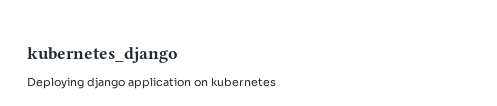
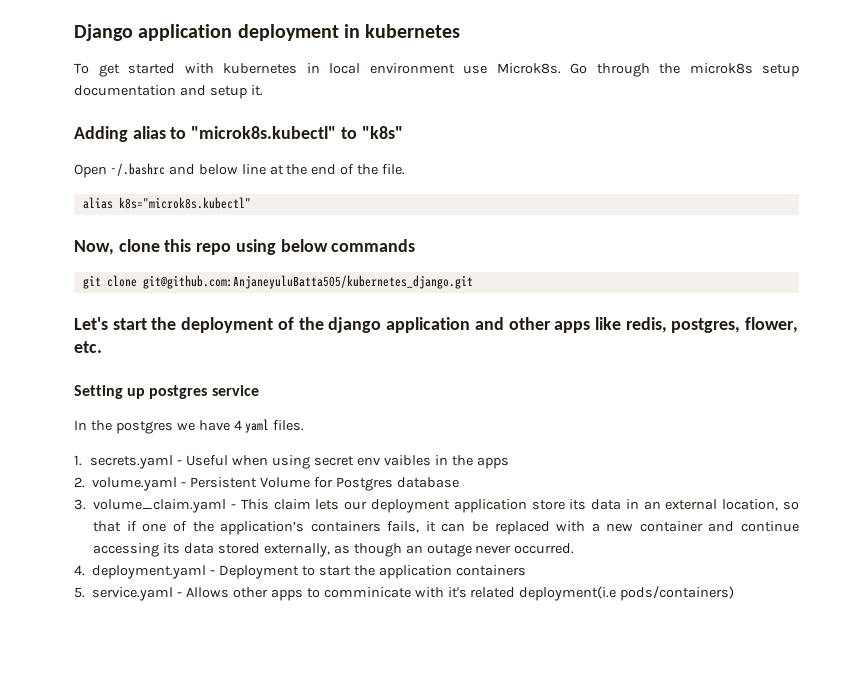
- kubernetes_django
- Deploying django application on kubernetes
+ Django application deployment in kubernetes
+ To get started with kubernetes in local environment use Microk8s. Go through the microk8s setup documentation and setup it.
+ Adding alias to "microk8s.kubectl" to "k8s"
+ Open ~/.bashrc and below line at the end of the file.
+ alias k8s="microk8s.kubectl"
+ Now, clone this repo using below commands
+ git clone git@github.com:AnjaneyuluBatta505/kubernetes_django.git
+ Let's start the deployment of the django application and other apps like redis, postgres, flower, etc.
+ Setting up postgres service
+ In the postgres we have 4 yaml files.
+ 1. secrets.yaml - Useful when using secret env vaibles in the apps
+ 2. volume.yaml - Persistent Volume for Postgres database
+ 3. volume_claim.yaml - This claim lets our deployment application store its data in an external location, so that if one of the application’s containers fails, it can be replaced with a new container and continue accessing its data stored externally, as though an outage never occurred.
+ 4. deployment.yaml - Deployment to start the application containers
+ 5. service.yaml - Allows other apps to comminicate with it's related deployment(i.e pods/containers)

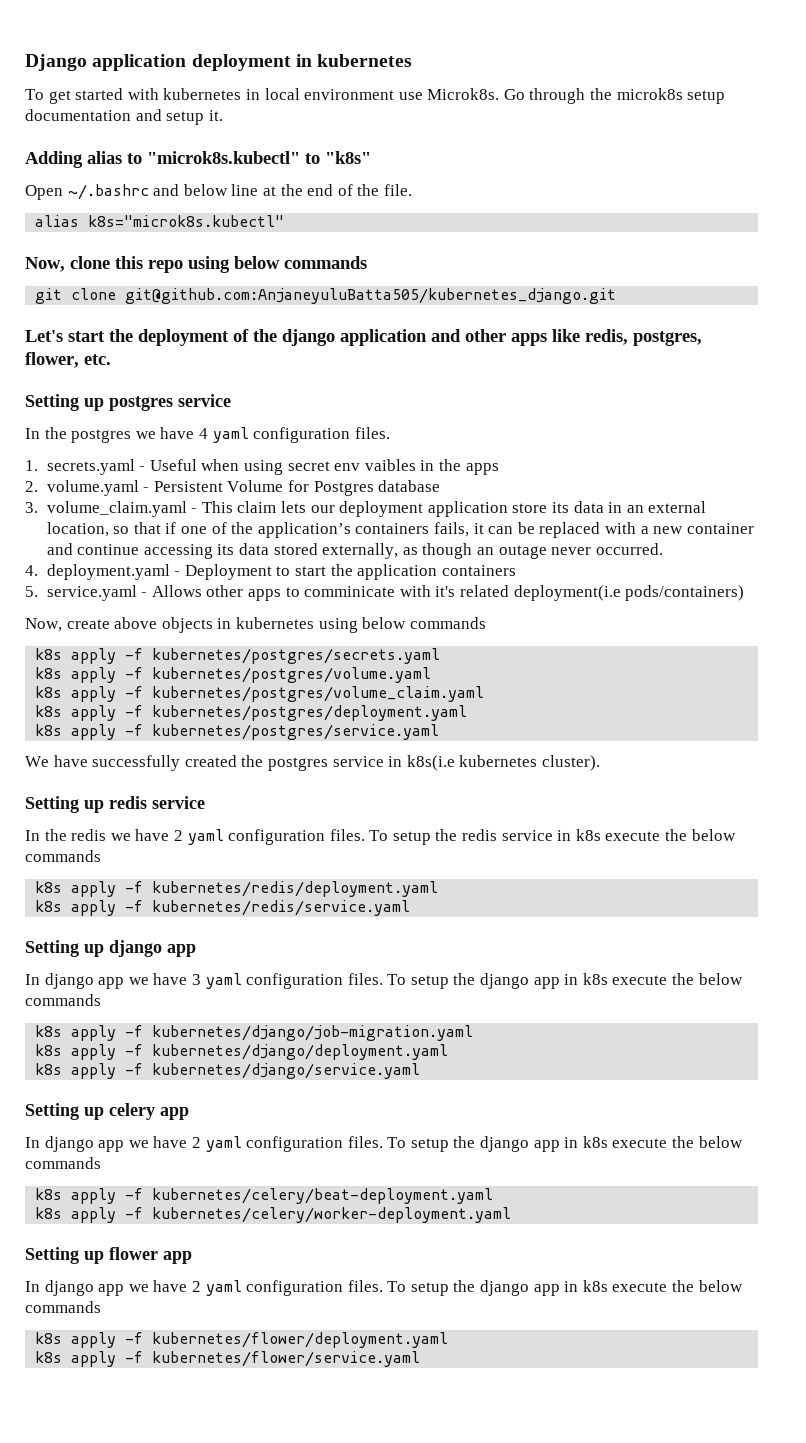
- In the postgres we have 4 yaml files.
+ In the postgres we have 4 yaml configuration files.
+ Now, create above objects in kubernetes using below commands
+ k8s apply -f kubernetes/postgres/secrets.yaml
+ k8s apply -f kubernetes/postgres/volume.yaml
+ k8s apply -f kubernetes/postgres/volume_claim.yaml
+ k8s apply -f kubernetes/postgres/deployment.yaml
+ k8s apply -f kubernetes/postgres/service.yaml
+ We have successfully created the postgres service in k8s(i.e kubernetes cluster).
+ Setting up redis service
+ In the redis we have 2 yaml configuration files. To setup the redis service in k8s execute the below commands
+ k8s apply -f kubernetes/redis/deployment.yaml
+ k8s apply -f kubernetes/redis/service.yaml
+ Setting up django app
+ In django app we have 3 yaml configuration files. To setup the django app in k8s execute the below commands
+ k8s apply -f kubernetes/django/job-migration.yaml
+ k8s apply -f kubernetes/django/deployment.yaml
+ k8s apply -f kubernetes/django/service.yaml
+ Setting up celery app
+ In django app we have 2 yaml configuration files. To setup the django app in k8s execute the below commands
+ k8s apply -f kubernetes/celery/beat-deployment.yaml
+ k8s apply -f kubernetes/celery/worker-deployment.yaml
+ Setting up flower app
+ In django app we have 2 yaml configuration files. To setup the django app in k8s execute the below commands
+ k8s apply -f kubernetes/flower/deployment.yaml
+ k8s apply -f kubernetes/flower/service.yaml

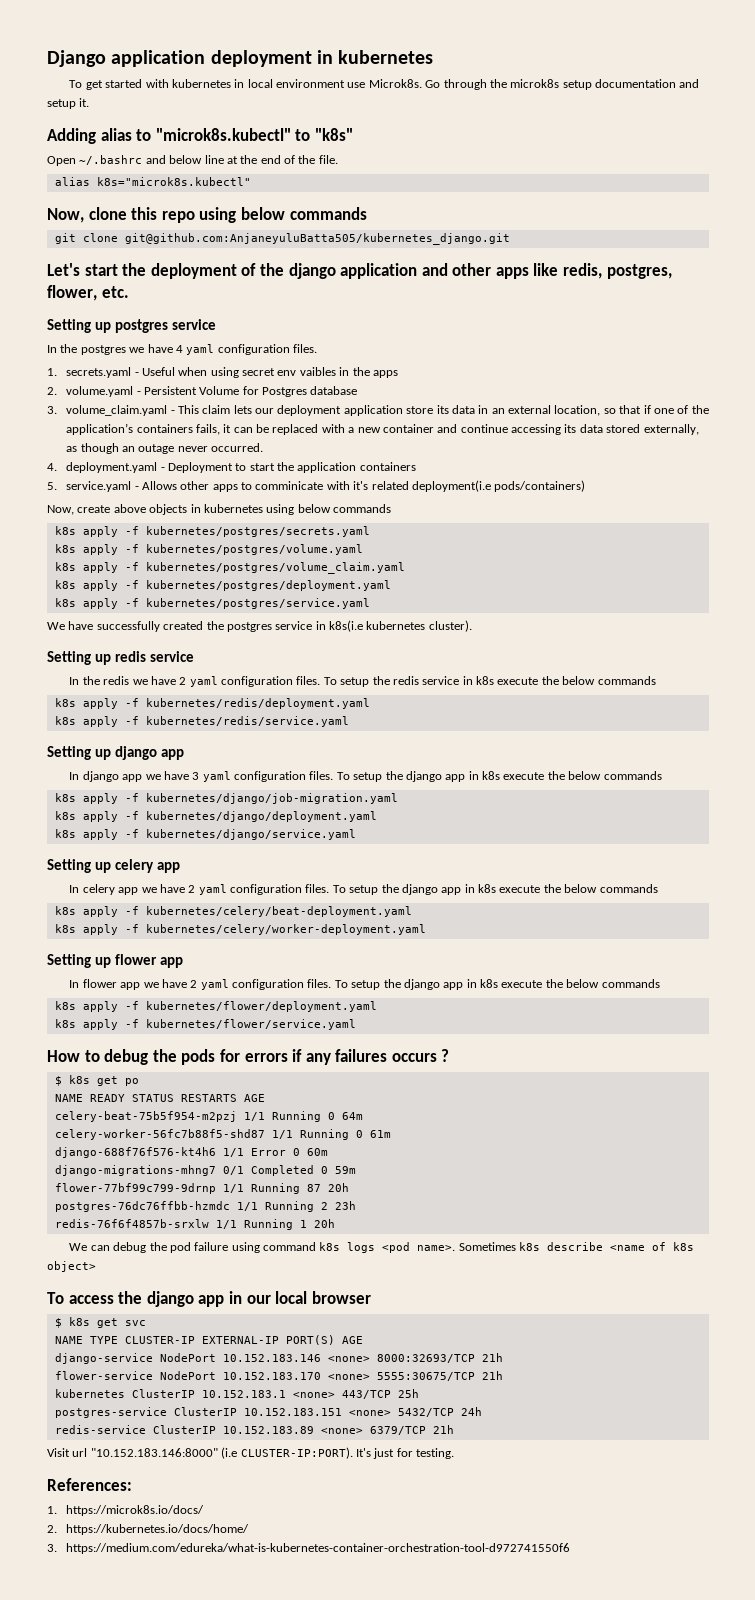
  Setting up celery app
- In django app we have 2 yaml configuration files.
+ In celery app we have 2 yaml configuration files.
  Setting up flower app
- In django app we have 2 yaml configuration files.
+ In flower app we have 2 yaml configuration files.
+ How to debug the pods for errors if any failures occurs ?
+ $ k8s get po
+ NAME READY STATUS RESTARTS AGE
+ celery-beat-75b5f954-m2pzj 1/1 Running 0 64m
+ celery-worker-56fc7b88f5-shd87 1/1 Running 0 61m
+ django-688f76f576-kt4h6 1/1 Error 0 60m
+ django-migrations-mhng7 0/1 Completed 0 59m
+ flower-77bf99c799-9drnp 1/1 Running 87 20h
+ postgres-76dc76ffbb-hzmdc 1/1 Running 2 23h
+ redis-76f6f4857b-srxlw 1/1 Running 1 20h
+ We can debug the pod failure using command k8s logs <pod name>. Sometimes k8s describe <name of k8s object>
+ To access the django app in our local browser
+ $ k8s get svc
+ NAME TYPE CLUSTER-IP EXTERNAL-IP PORT(S) AGE
+ django-service NodePort 10.152.183.146 <none> 8000:32693/TCP 21h
+ flower-service NodePort 10.152.183.170 <none> 5555:30675/TCP 21h
+ kubernetes ClusterIP 10.152.183.1 <none> 443/TCP 25h
+ postgres-service ClusterIP 10.152.183.151 <none> 5432/TCP 24h
+ redis-service ClusterIP 10.152.183.89 <none> 6379/TCP 21h
+ Visit url "10.152.183.146:8000" (i.e CLUSTER-IP:PORT). It's just for testing.
+ References:
+ 1. https://microk8s.io/docs/
+ 2. https://kubernetes.io/docs/home/
+ 3. https://medium.com/edureka/what-is-kubernetes-container-orchestration-tool-d972741550f6

